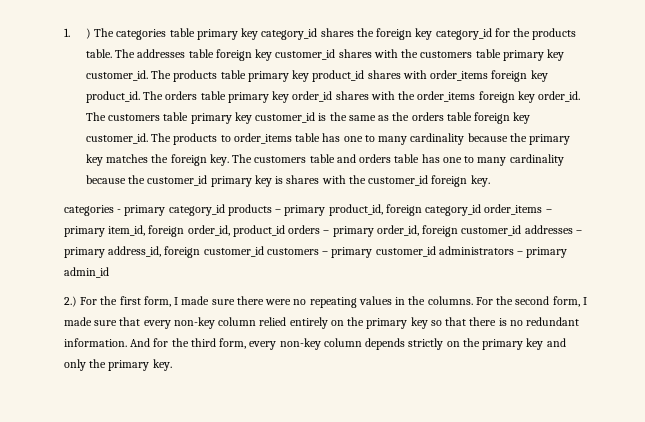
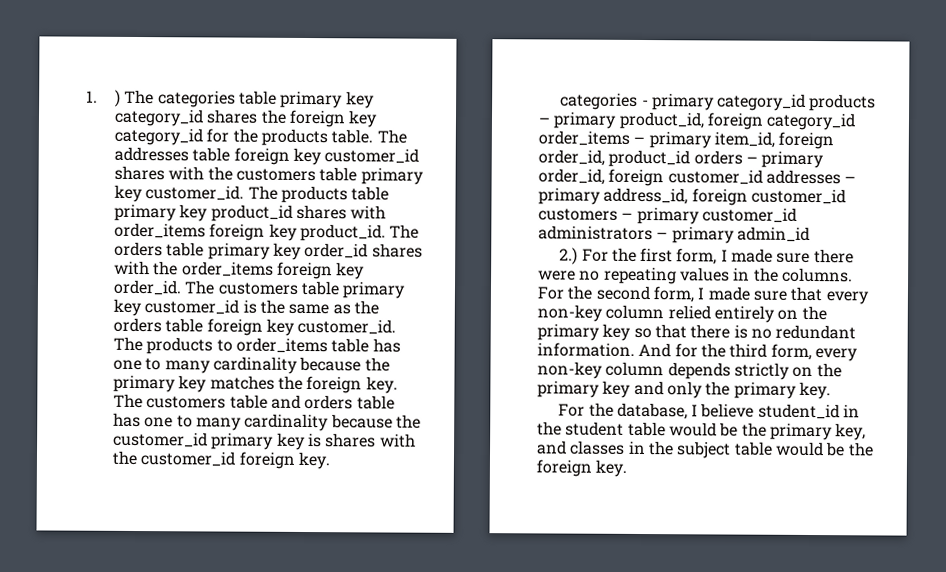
+ For the database, I believe student_id in the student table would be the primary key, and classes in the subject table would be the foreign key.

